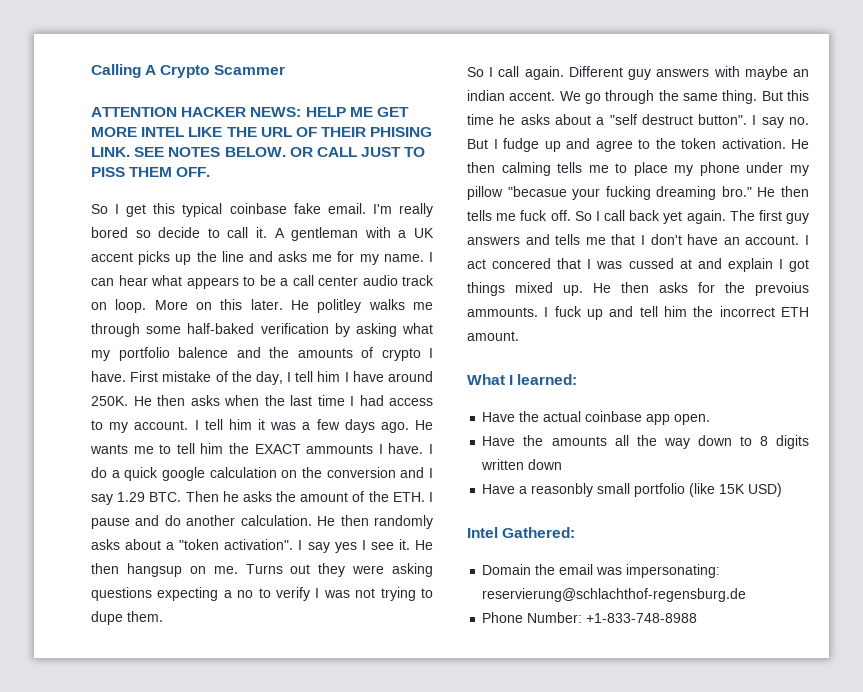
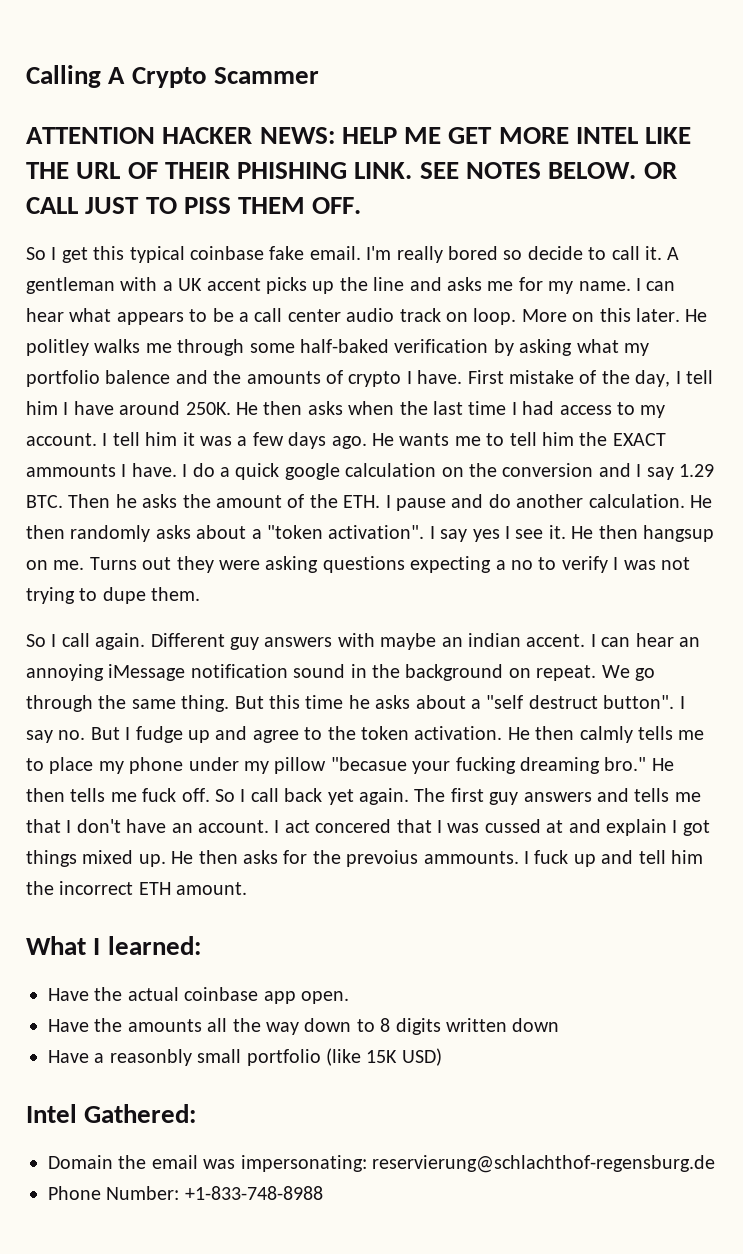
- ATTENTION HACKER NEWS: HELP ME GET MORE INTEL LIKE THE URL OF THEIR PHISING LINK.
+ ATTENTION HACKER NEWS: HELP ME GET MORE INTEL LIKE THE URL OF THEIR PHISHING LINK.
+ I can hear an annoying iMessage notification sound in the background on repeat.
- He then calming tells me to place my phone under my pillow "becasue your fucking dreaming bro."
+ He then calmly tells me to place my phone under my pillow "becasue your fucking dreaming bro."

